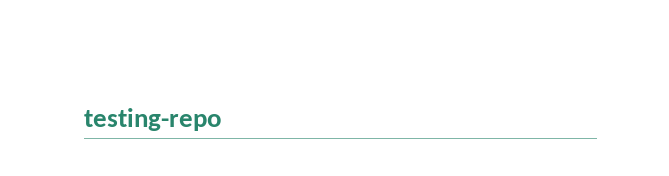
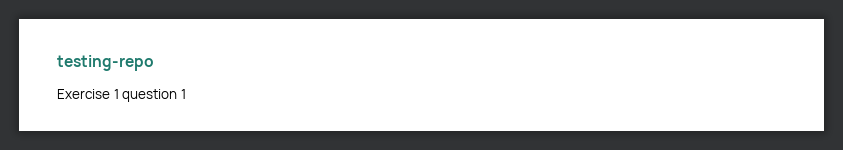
+ Exercise 1 question 1

